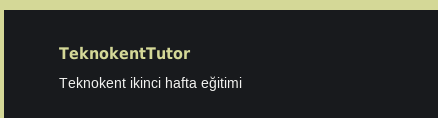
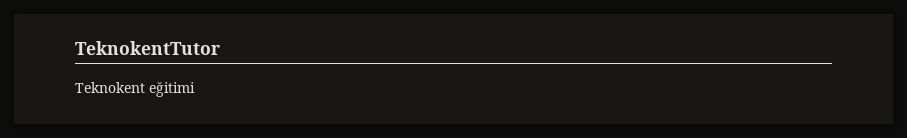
- Teknokent ikinci hafta eğitimi
+ Teknokent eğitimi

